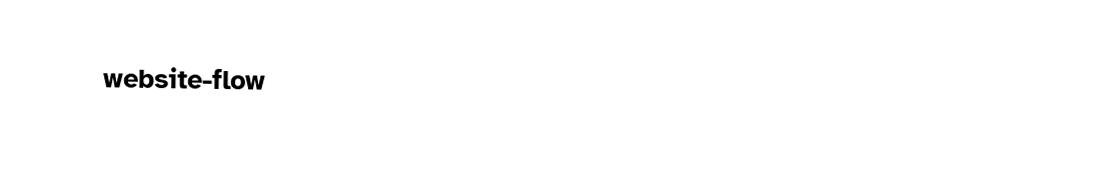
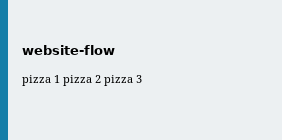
+ pizza 1 pizza 2 pizza 3

